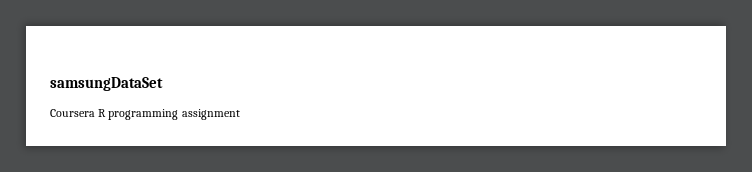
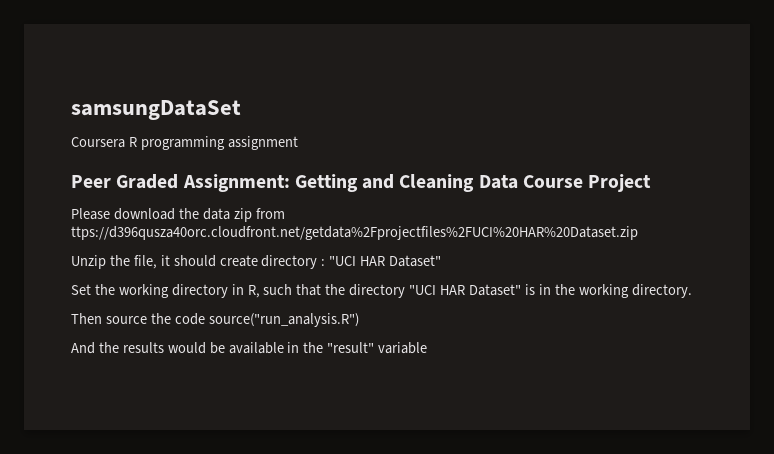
+ Peer Graded Assignment: Getting and Cleaning Data Course Project
+ Please download the data zip from ttps://d396qusza40orc.cloudfront.net/getdata%2Fprojectfiles%2FUCI%20HAR%20Dataset.zip
+ Unzip the file, it should create directory : "UCI HAR Dataset"
+ Set the working directory in R, such that the directory "UCI HAR Dataset" is in the working directory.
+ Then source the code source("run_analysis.R")
+ And the results would be available in the "result" variable

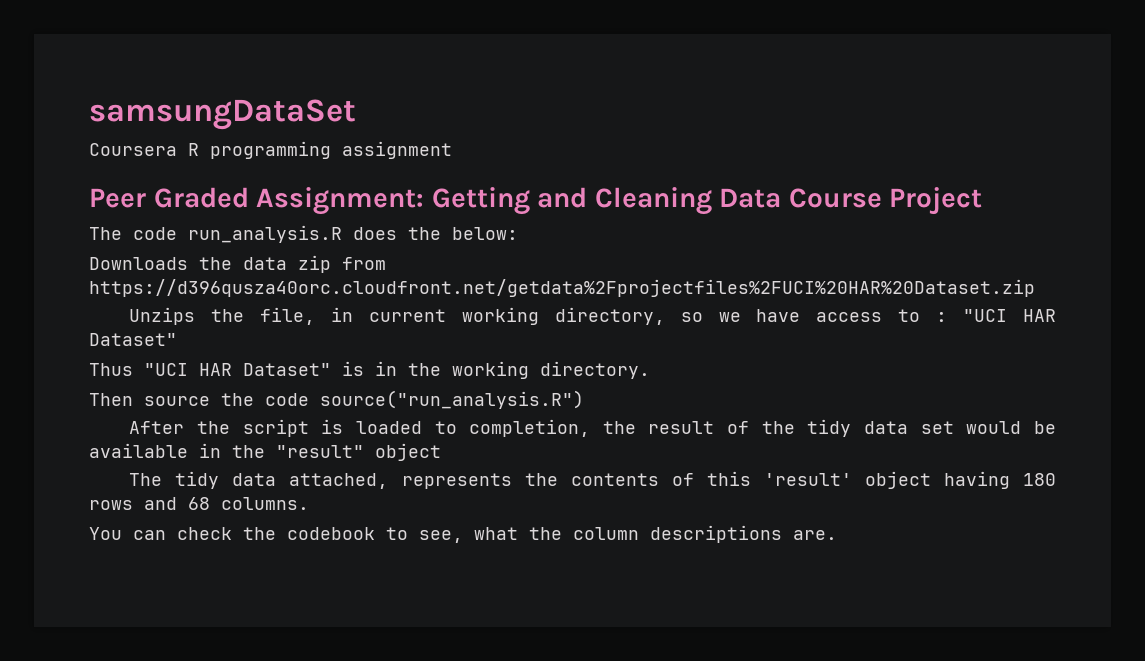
- Please download the data zip from ttps://d396qusza40orc.cloudfront.net/getdata%2Fprojectfiles%2FUCI%20HAR%20Dataset.zip
- Unzip the file, it should create directory : "UCI HAR Dataset"
- Set the working directory in R, such that the directory "UCI HAR Dataset" is in the working directory.
+ The code run_analysis.R does the below:
+ Downloads the data zip from https://d396qusza40orc.cloudfront.net/getdata%2Fprojectfiles%2FUCI%20HAR%20Dataset.zip
+ Unzips the file, in current working directory, so we have access to : "UCI HAR Dataset"
+ Thus "UCI HAR Dataset" is in the working directory.
- And the results would be available in the "result" variable
+ After the script is loaded to completion, the result of the tidy data set would be available in the "result" object
+ The tidy data attached, represents the contents of this 'result' object having 180 rows and 68 columns.
+ You can check the codebook to see, what the column descriptions are.

